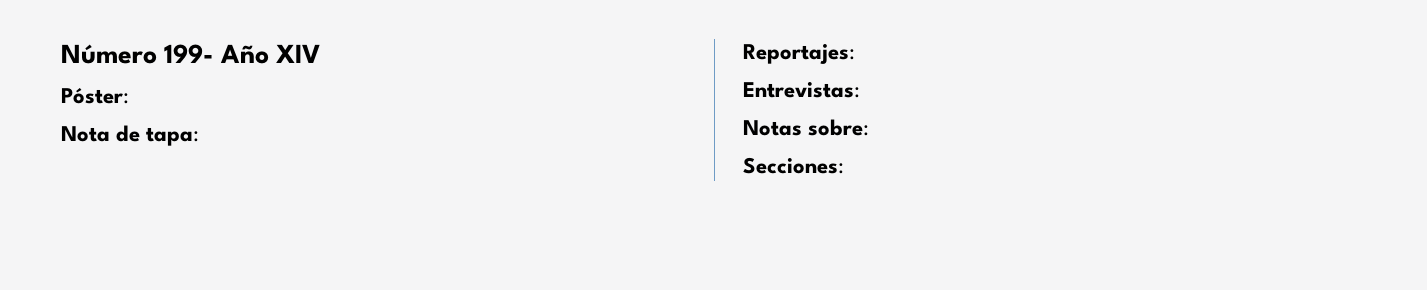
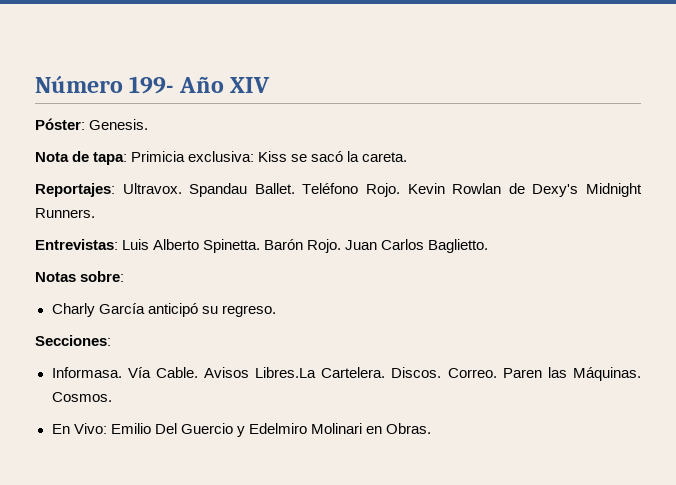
- Póster:
+ Póster: Genesis.
- Nota de tapa:
- Reportajes:
- Entrevistas:
+ Nota de tapa: Primicia exclusiva: Kiss se sacó la careta.
+ Reportajes: Ultravox. Spandau Ballet. Teléfono Rojo. Kevin Rowlan de Dexy's Midnight Runners.
+ Entrevistas: Luis Alberto Spinetta. Barón Rojo. Juan Carlos Baglietto.
  Notas sobre:
+ Charly García anticipó su regreso.
  Secciones:
+ Informasa. Vía Cable. Avisos Libres.La Cartelera. Discos. Correo. Paren las Máquinas. Cosmos.
+ En Vivo: Emilio Del Guercio y Edelmiro Molinari en Obras.

